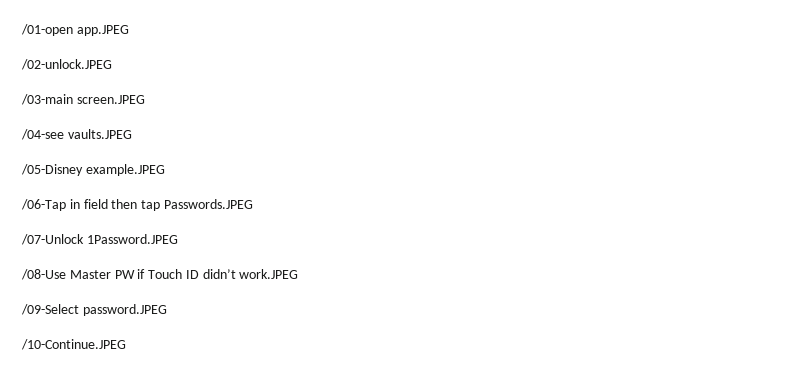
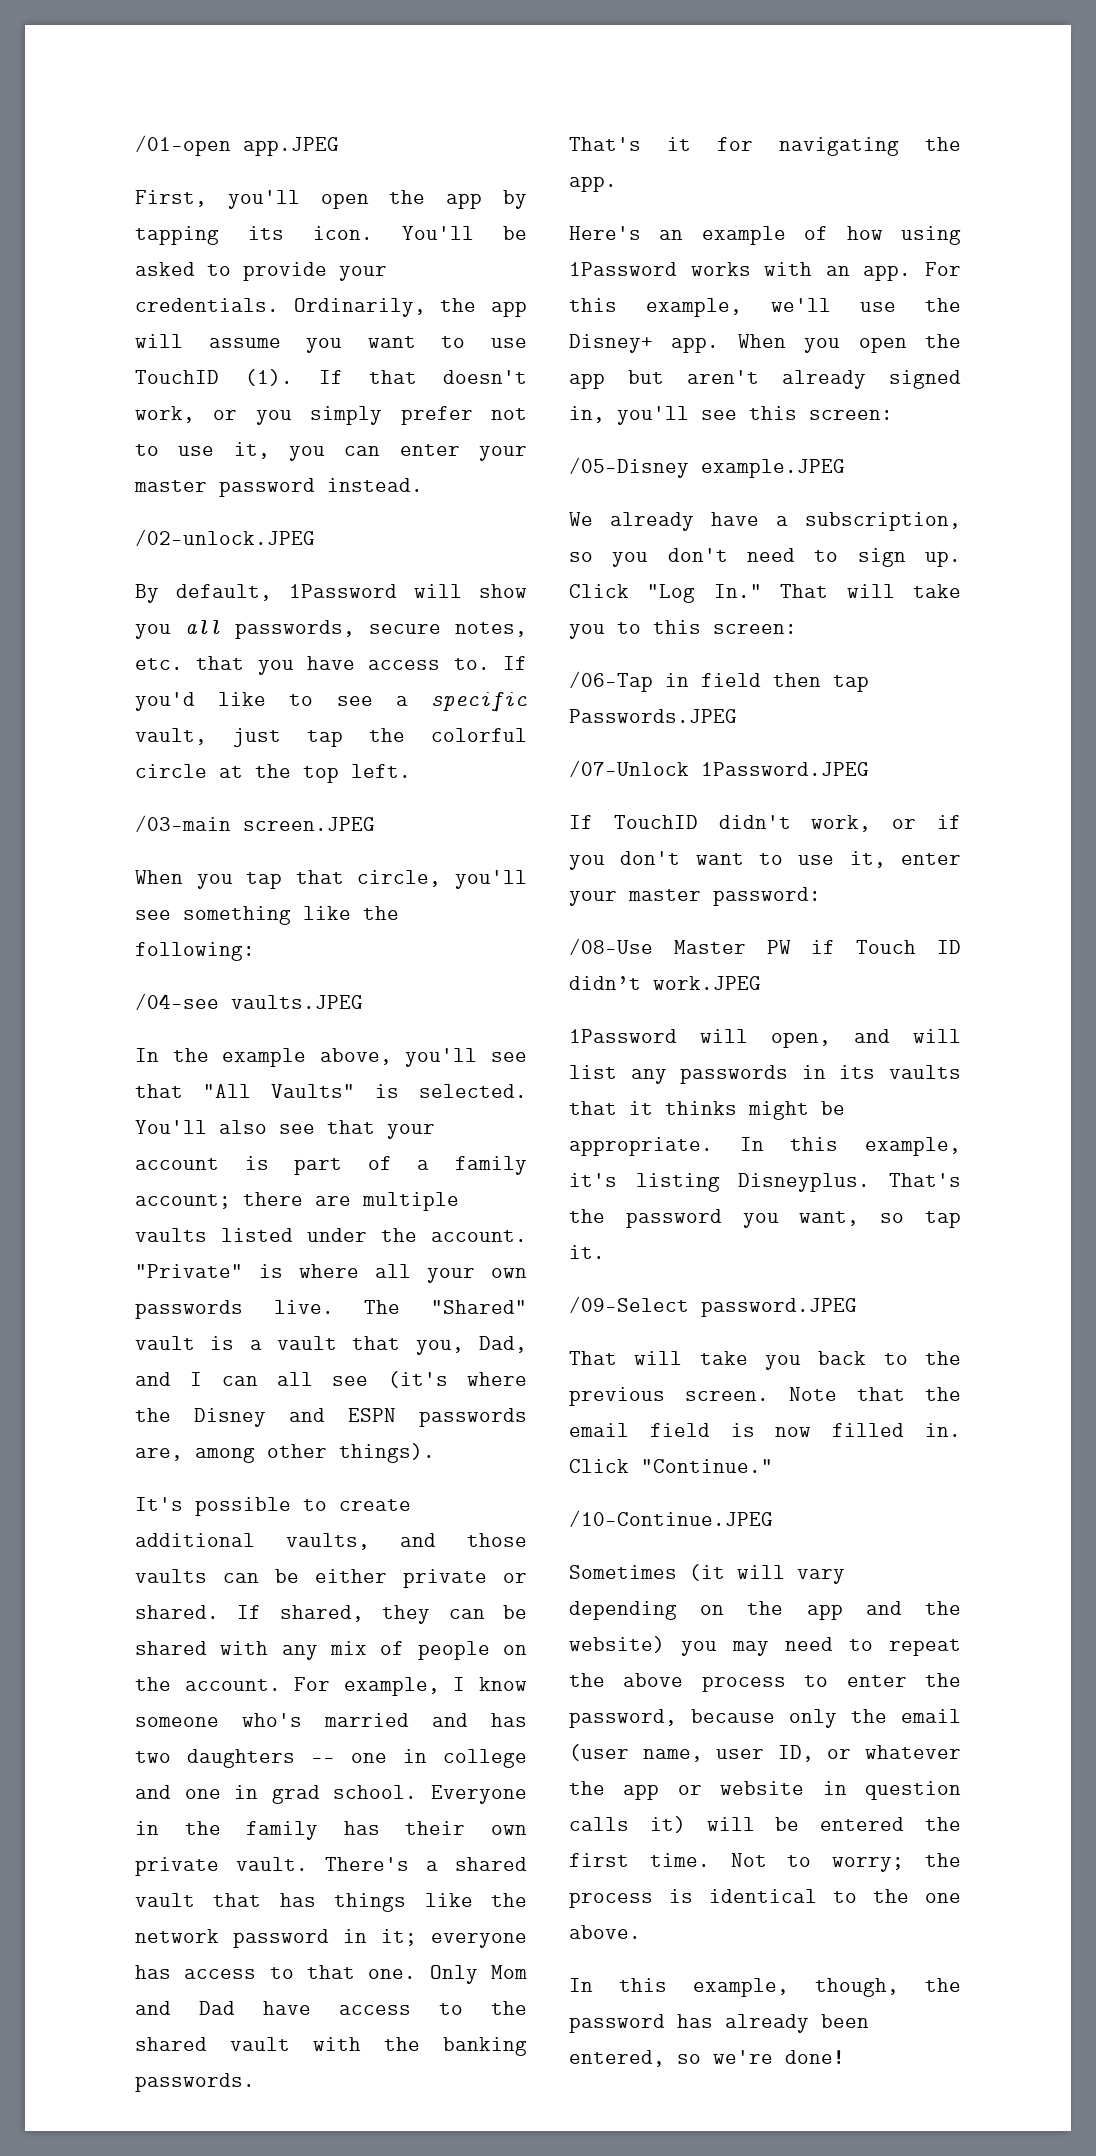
+ First, you'll open the app by tapping its icon. You'll be asked to provide your credentials. Ordinarily, the app will assume you want to use TouchID (1). If that doesn't work, or you simply prefer not to use it, you can enter your master password instead.
  /02-unlock.JPEG
+ By default, 1Password will show you all passwords, secure notes, etc. that you have access to. If you'd like to see a specific vault, just tap the colorful circle at the top left.
  /03-main screen.JPEG
+ When you tap that circle, you'll see something like the following:
  /04-see vaults.JPEG
+ In the example above, you'll see that "All Vaults" is selected. You'll also see that your account is part of a family account; there are multiple vaults listed under the account. "Private" is where all your own passwords live. The "Shared" vault is a vault that you, Dad, and I can all see (it's where the Disney and ESPN passwords are, among other things).
+ It's possible to create additional vaults, and those vaults can be either private or shared. If shared, they can be shared with any mix of people on the account. For example, I know someone who's married and has two daughters -- one in college and one in grad school. Everyone in the family has their own private vault. There's a shared vault that has things like the network password in it; everyone has access to that one. Only Mom and Dad have access to the shared vault with the banking passwords.
+ That's it for navigating the app.
+ Here's an example of how using 1Password works with an app. For this example, we'll use the Disney+ app. When you open the app but aren't already signed in, you'll see this screen:
  /05-Disney example.JPEG
+ We already have a subscription, so you don't need to sign up. Click "Log In." That will take you to this screen:
+ If TouchID didn't work, or if you don't want to use it, enter your master password:
+ 1Password will open, and will list any passwords in its vaults that it thinks might be appropriate. In this example, it's listing Disneyplus. That's the password you want, so tap it.
  /09-Select password.JPEG
+ That will take you back to the previous screen. Note that the email field is now filled in. Click "Continue."
  /10-Continue.JPEG
+ Sometimes (it will vary depending on the app and the website) you may need to repeat the above process to enter the password, because only the email (user name, user ID, or whatever the app or website in question calls it) will be entered the first time. Not to worry; the process is identical to the one above.
+ In this example, though, the password has already been entered, so we're done!

